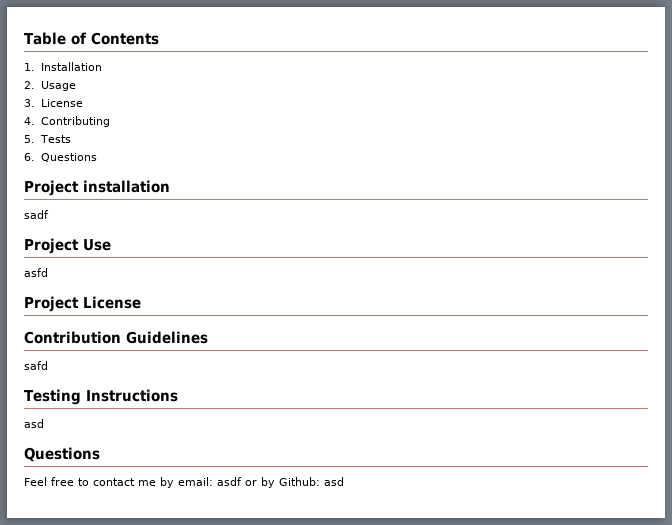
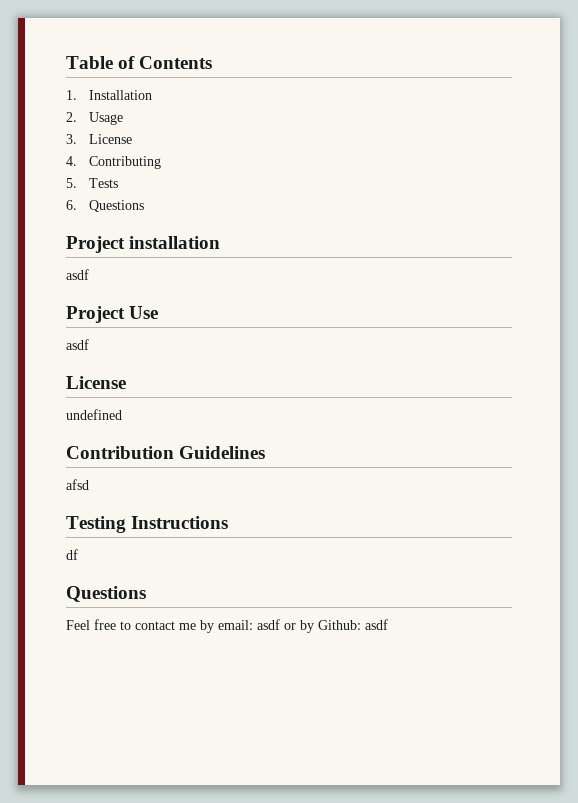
  Project installation
- sadf
+ asdf
  Project Use
- asfd
- Project License
+ asdf
+ License
+ undefined
- safd
+ afsd
  Testing Instructions
- asd
+ df
- Feel free to contact me by email: asdf or by Github: asd
+ Feel free to contact me by email: asdf or by Github: asdf

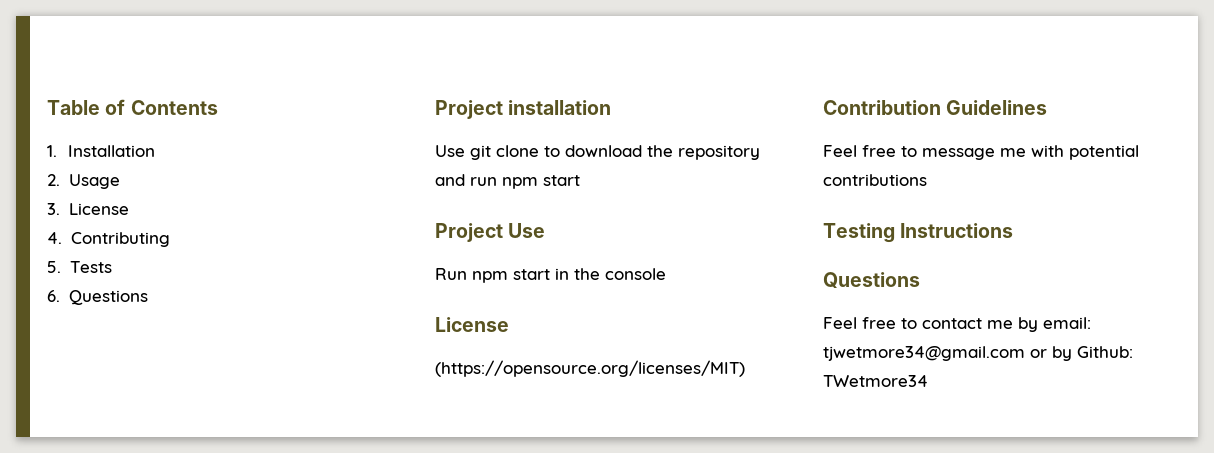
  Project installation
- asdf
+ Use git clone to download the repository and run npm start
  Project Use
- asdf
+ Run npm start in the console
  License
- undefined
+ (https://opensource.org/licenses/MIT)
- afsd
+ Feel free to message me with potential contributions
- df
- Feel free to contact me by email: asdf or by Github: asdf
+ Feel free to contact me by email: tjwetmore34@gmail.com or by Github: TWetmore34

